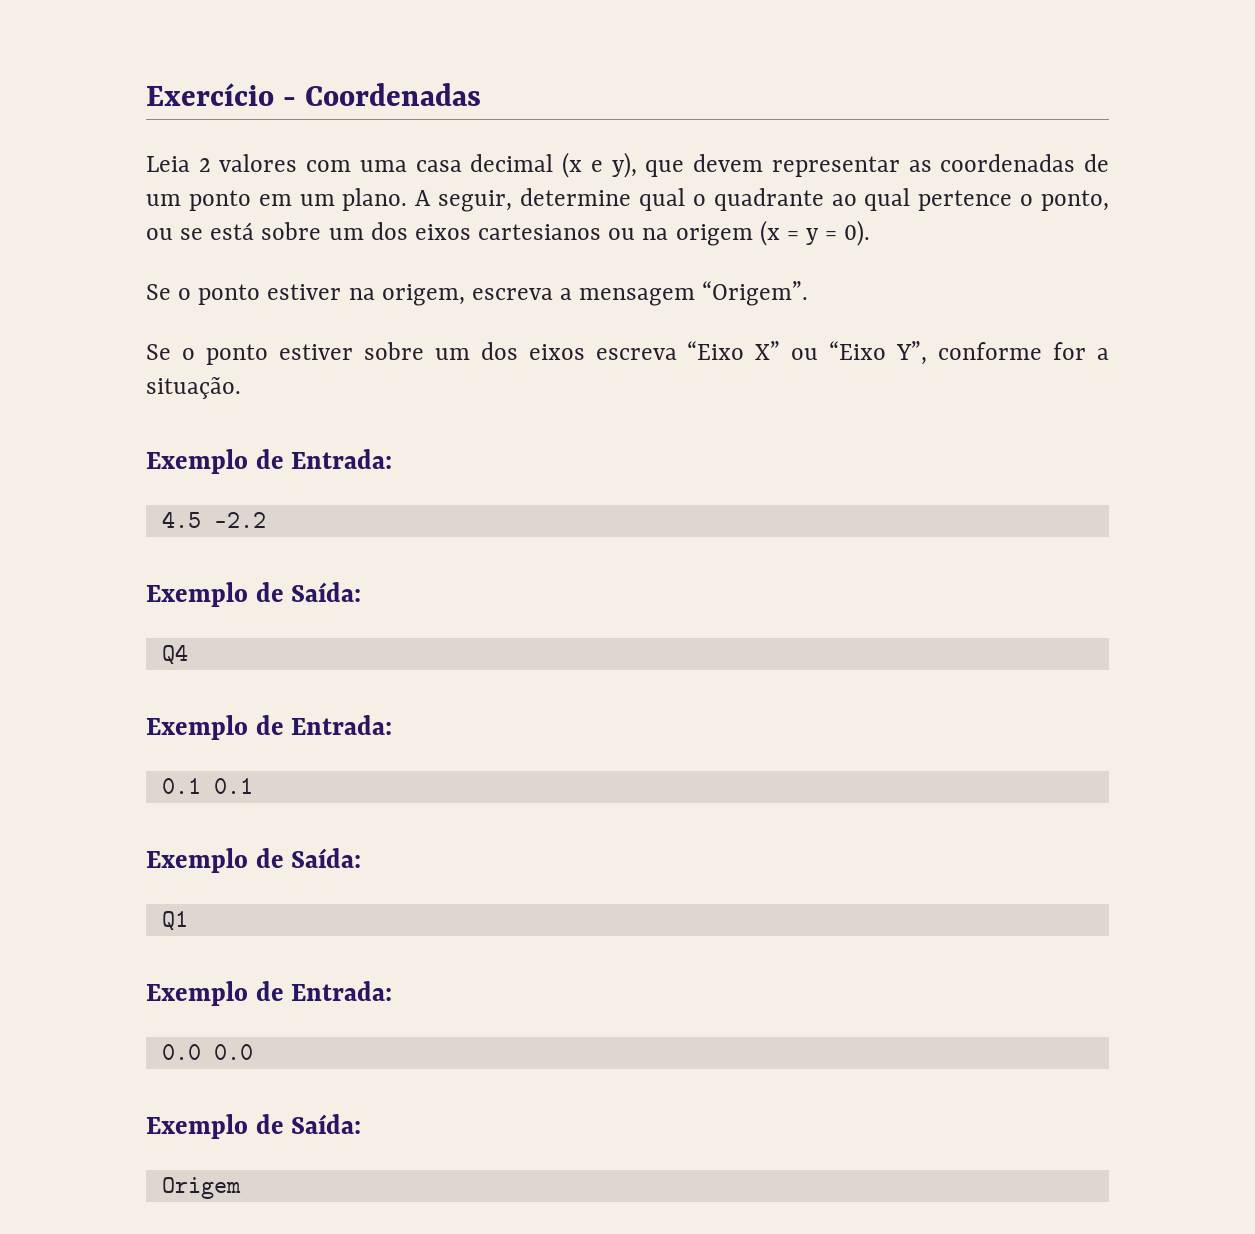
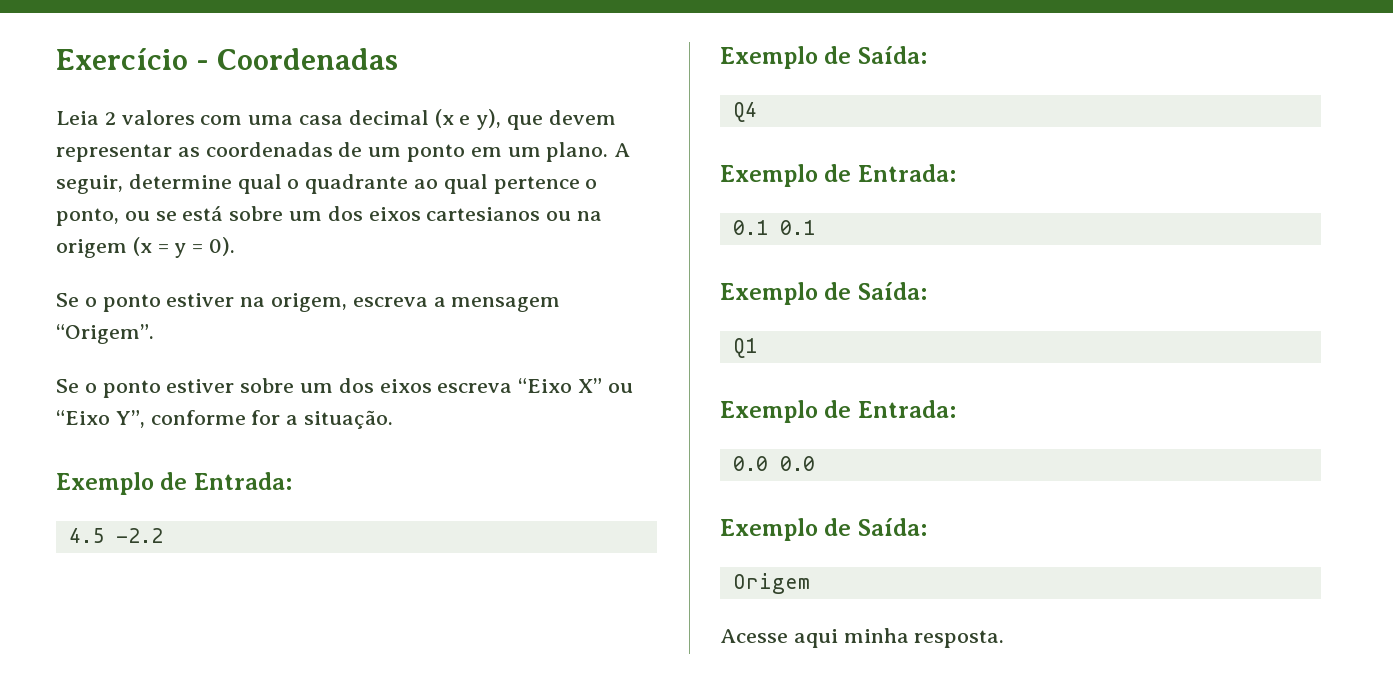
+ Acesse aqui minha resposta.

